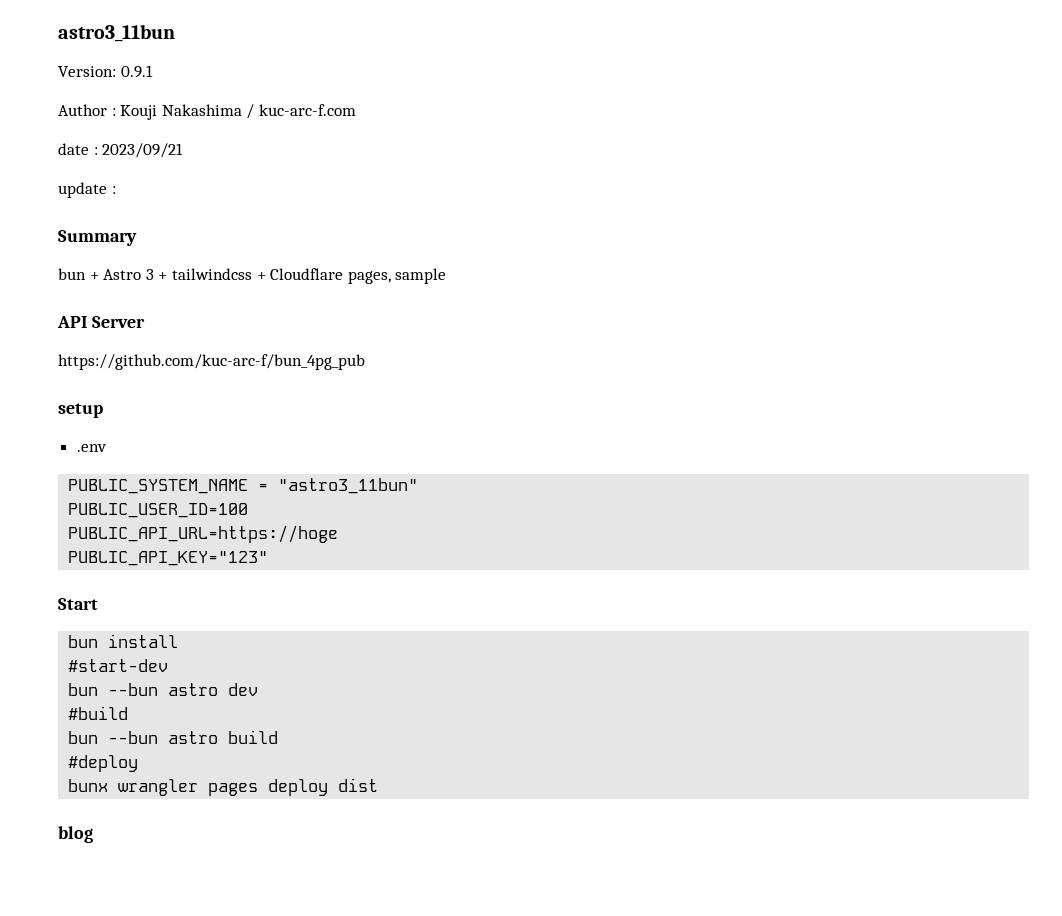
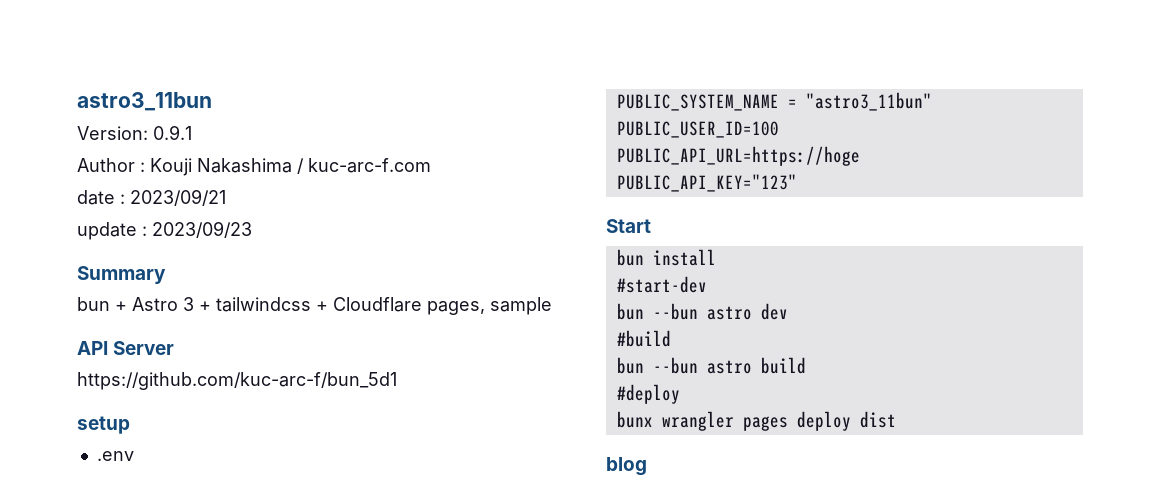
- update :
+ update : 2023/09/23
- https://github.com/kuc-arc-f/bun_4pg_pub
+ https://github.com/kuc-arc-f/bun_5d1

